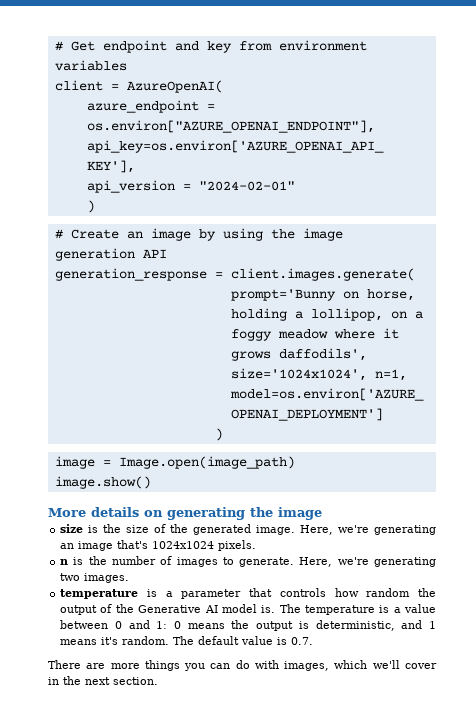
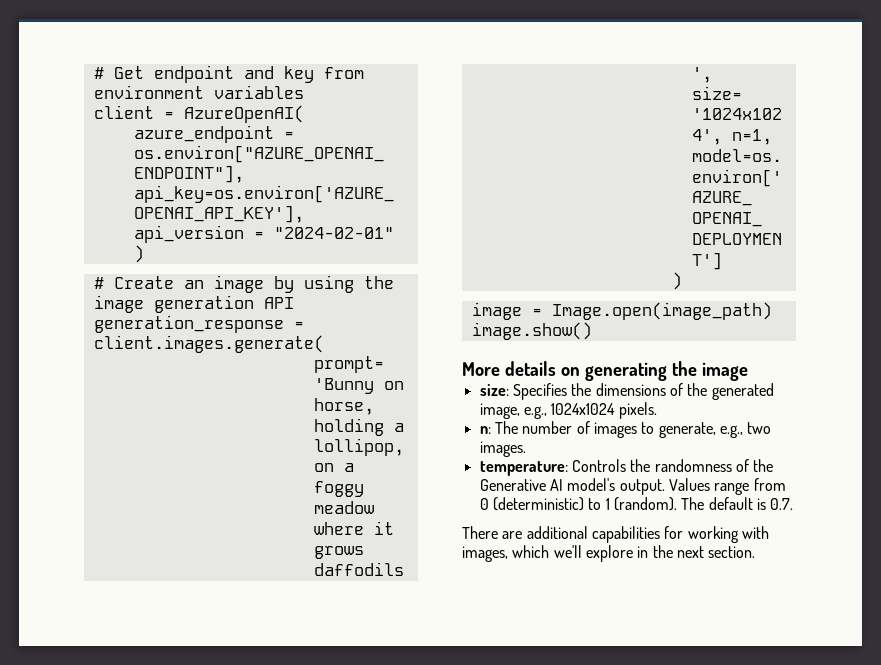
- size is the size of the generated image. Here, we're generating an image that's 1024x1024 pixels.
+ size: Specifies the dimensions of the generated image, e.g., 1024x1024 pixels.
- n is the number of images to generate. Here, we're generating two images.
- temperature is a parameter that controls how random the output of the Generative AI model is. The temperature is a value between 0 and 1: 0 means the output is deterministic, and 1 means it's random.
+ n: The number of images to generate, e.g., two images.
+ temperature: Controls the randomness of the Generative AI model's output. Values range from 0 (deterministic) to 1 (random).
- The default value is 0.7.
+ The default is 0.7.
- There are more things you can do with images, which we'll cover in the next section.
+ There are additional capabilities for working with images, which we'll explore in the next section.

